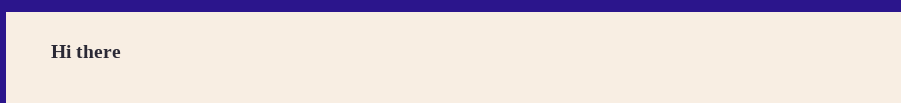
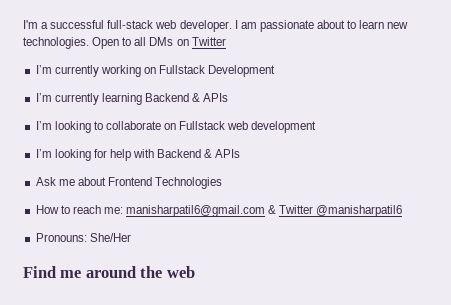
- Hi there
+ I'm a successful full-stack web developer. I am passionate about to learn new technologies. Open to all DMs on Twitter
+ I’m currently working on Fullstack Development
+ I’m currently learning Backend & APIs
+ I’m looking to collaborate on Fullstack web development
+ I’m looking for help with Backend & APIs
+ Ask me about Frontend Technologies
+ How to reach me: manisharpatil6@gmail.com & Twitter @manisharpatil6
+ Pronouns: She/Her
+ Find me around the web

